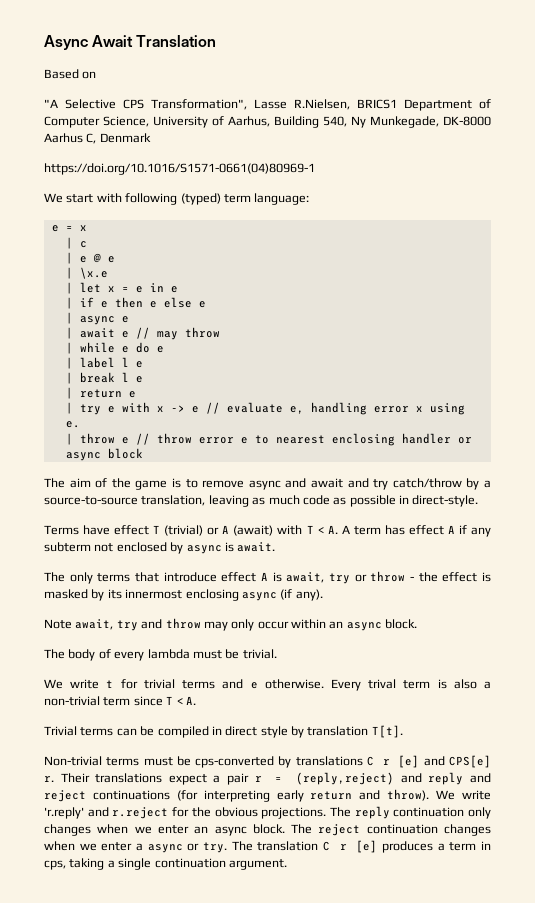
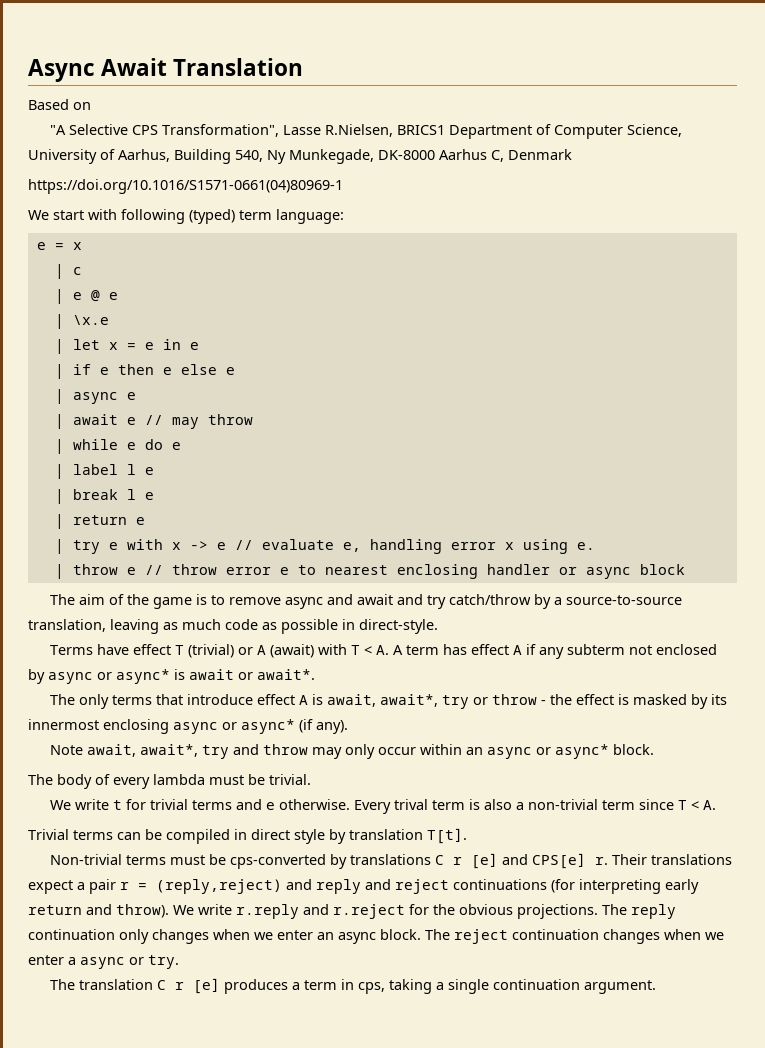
- Terms have effect T (trivial) or A (await) with T < A. A term has effect A if any subterm not enclosed by async is await.
+ Terms have effect T (trivial) or A (await) with T < A. A term has effect A if any subterm not enclosed by async or async* is await or await*.
- The only terms that introduce effect A is await, try or throw - the effect is masked by its innermost enclosing async (if any).
+ The only terms that introduce effect A is await, await*, try or throw - the effect is masked by its innermost enclosing async or async* (if any).
- Note await, try and throw may only occur within an async block.
+ Note await, await*, try and throw may only occur within an async or async* block.
- We write 'r.reply' and r.reject for the obvious projections.
+ We write r.reply and r.reject for the obvious projections.
- The reject continuation changes when we enter a async or try. The translation C r [e] produces a term in cps, taking a single continuation argument.
+ The reject continuation changes when we enter a async or try.
+ The translation C r [e] produces a term in cps, taking a single continuation argument.

